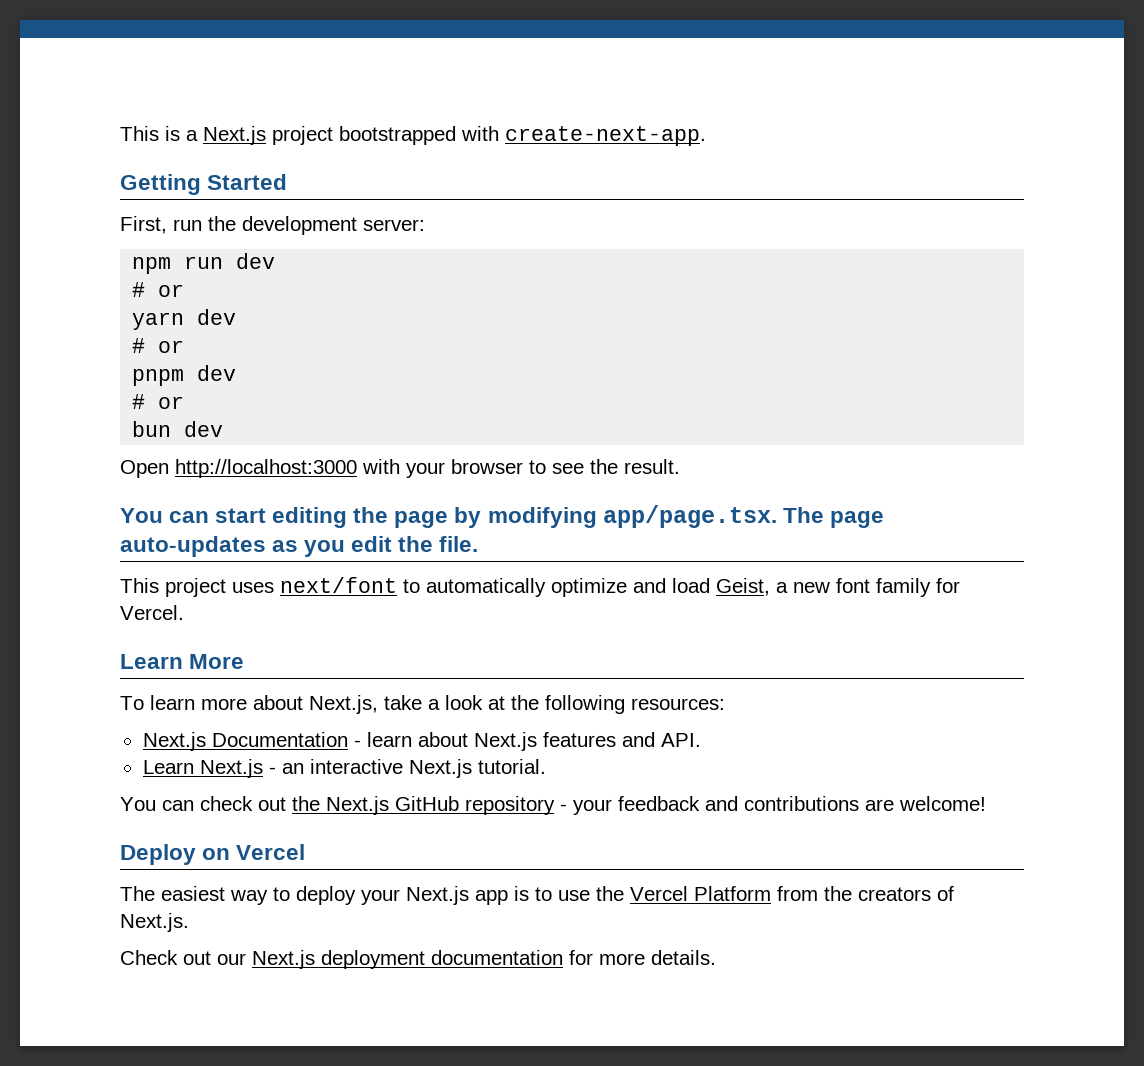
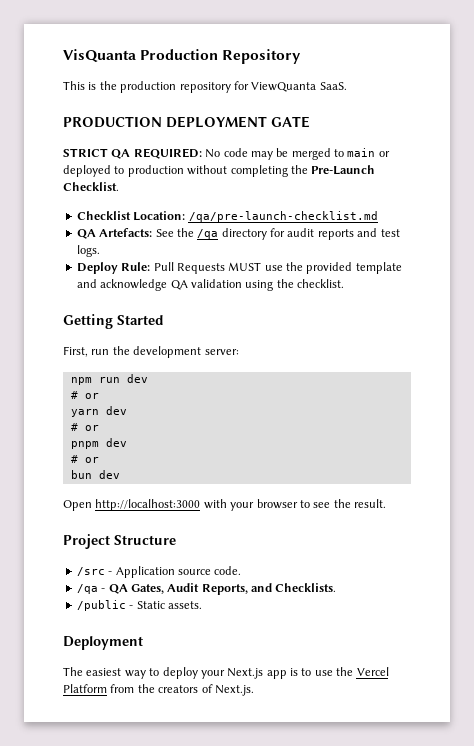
- This is a Next.js project bootstrapped with create-next-app.
+ VisQuanta Production Repository
+ This is the production repository for ViewQuanta SaaS.
+ PRODUCTION DEPLOYMENT GATE
+ STRICT QA REQUIRED: No code may be merged to main or deployed to production without completing the Pre-Launch Checklist.
+ Checklist Location: /qa/pre-launch-checklist.md
+ QA Artefacts: See the /qa directory for audit reports and test logs.
+ Deploy Rule: Pull Requests MUST use the provided template and acknowledge QA validation using the checklist.
- You can start editing the page by modifying app/page.tsx. The page auto-updates as you edit the file.
- This project uses next/font to automatically optimize and load Geist, a new font family for Vercel.
- Learn More
- To learn more about Next.js, take a look at the following resources:
- Next.js Documentation - learn about Next.js features and API.
- Learn Next.js - an interactive Next.js tutorial.
- You can check out the Next.js GitHub repository - your feedback and contributions are welcome!
- Deploy on Vercel
+ Project Structure
+ /src - Application source code.
+ /qa - QA Gates, Audit Reports, and Checklists.
+ /public - Static assets.
+ Deployment
- Check out our Next.js deployment documentation for more details.

